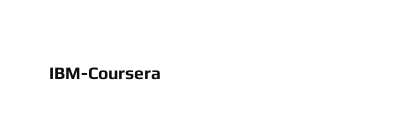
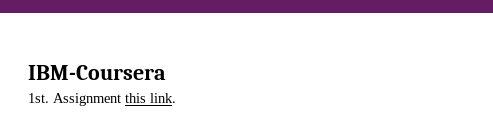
+ 1st. Assignment this link.

